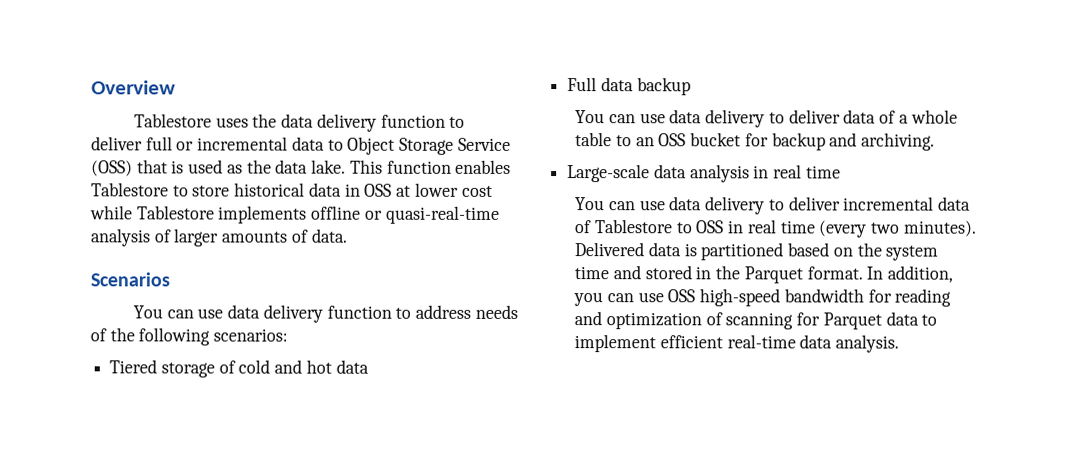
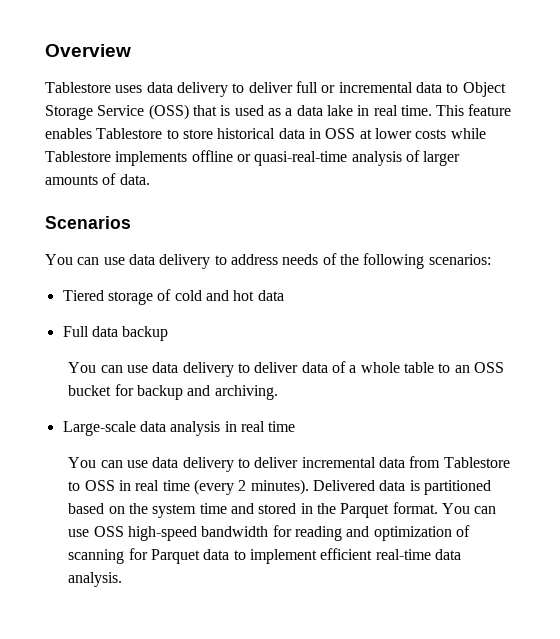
- Tablestore uses the data delivery function to deliver full or incremental data to Object Storage Service (OSS) that is used as the data lake. This function enables Tablestore to store historical data in OSS at lower cost while Tablestore implements offline or quasi-real-time analysis of larger amounts of data.
+ Tablestore uses data delivery to deliver full or incremental data to Object Storage Service (OSS) that is used as a data lake in real time. This feature enables Tablestore to store historical data in OSS at lower costs while Tablestore implements offline or quasi-real-time analysis of larger amounts of data.
- You can use data delivery function to address needs of the following scenarios:
+ You can use data delivery to address needs of the following scenarios:
- You can use data delivery to deliver incremental data of Tablestore to OSS in real time (every two minutes).
+ You can use data delivery to deliver incremental data from Tablestore to OSS in real time (every 2 minutes).
- In addition, you can use OSS high-speed bandwidth for reading and optimization of scanning for Parquet data to implement efficient real-time data analysis.
+ You can use OSS high-speed bandwidth for reading and optimization of scanning for Parquet data to implement efficient real-time data analysis.

